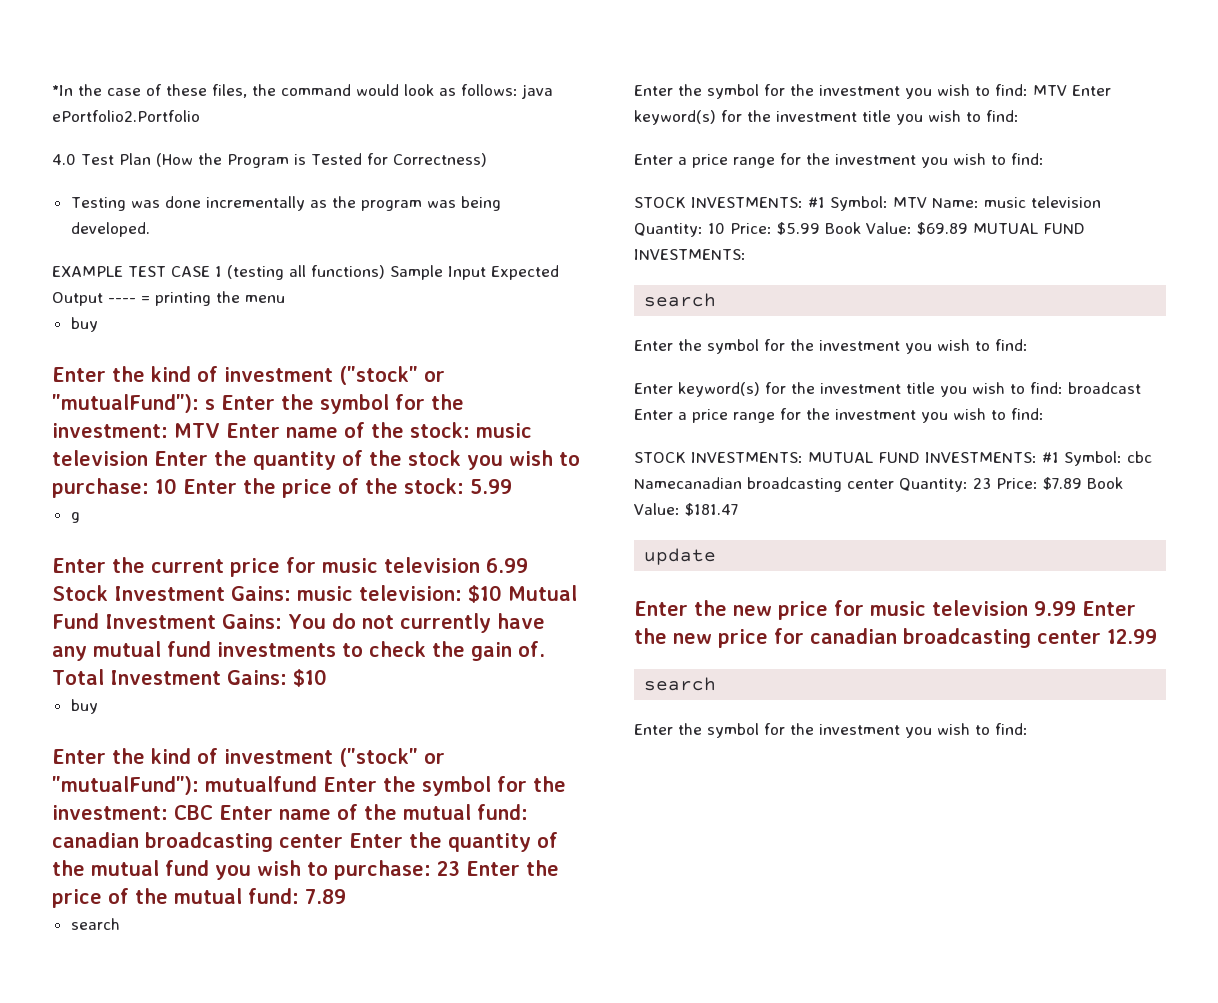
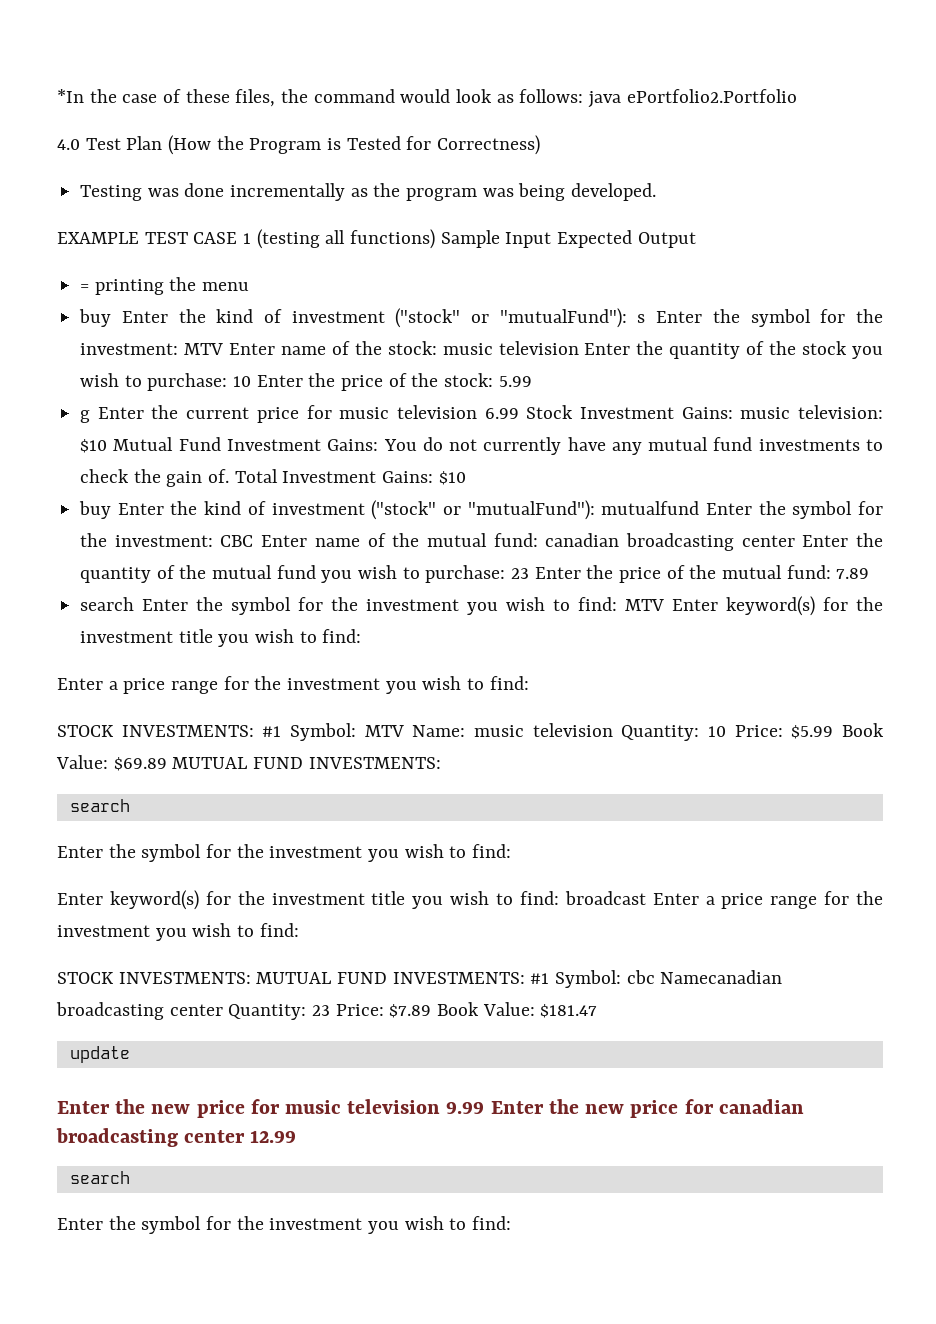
- EXAMPLE TEST CASE 1 (testing all functions) Sample Input Expected Output ---- = printing the menu
- buy
- Enter the kind of investment ("stock" or "mutualFund"): s Enter the symbol for the investment: MTV Enter name of the stock: music television Enter the quantity of the stock you wish to purchase: 10 Enter the price of the stock: 5.99
+ EXAMPLE TEST CASE 1 (testing all functions) Sample Input Expected Output
+ = printing the menu
+ buy Enter the kind of investment ("stock" or "mutualFund"): s Enter the symbol for the investment: MTV Enter name of the stock: music television Enter the quantity of the stock you wish to purchase: 10 Enter the price of the stock: 5.99
- g
- Enter the current price for music television 6.99 Stock Investment Gains: music television: $10 Mutual Fund Investment Gains: You do not currently have any mutual fund investments to check the gain of.
+ g Enter the current price for music television 6.99 Stock Investment Gains: music television: $10 Mutual Fund Investment Gains: You do not currently have any mutual fund investments to check the gain of.
  Total Investment Gains: $10
- buy
- Enter the kind of investment ("stock" or "mutualFund"): mutualfund Enter the symbol for the investment: CBC Enter name of the mutual fund: canadian broadcasting center Enter the quantity of the mutual fund you wish to purchase: 23 Enter the price of the mutual fund: 7.89
- search
- Enter the symbol for the investment you wish to find:
+ buy Enter the kind of investment ("stock" or "mutualFund"): mutualfund Enter the symbol for the investment: CBC Enter name of the mutual fund: canadian broadcasting center Enter the quantity of the mutual fund you wish to purchase: 23 Enter the price of the mutual fund: 7.89
+ search Enter the symbol for the investment you wish to find:

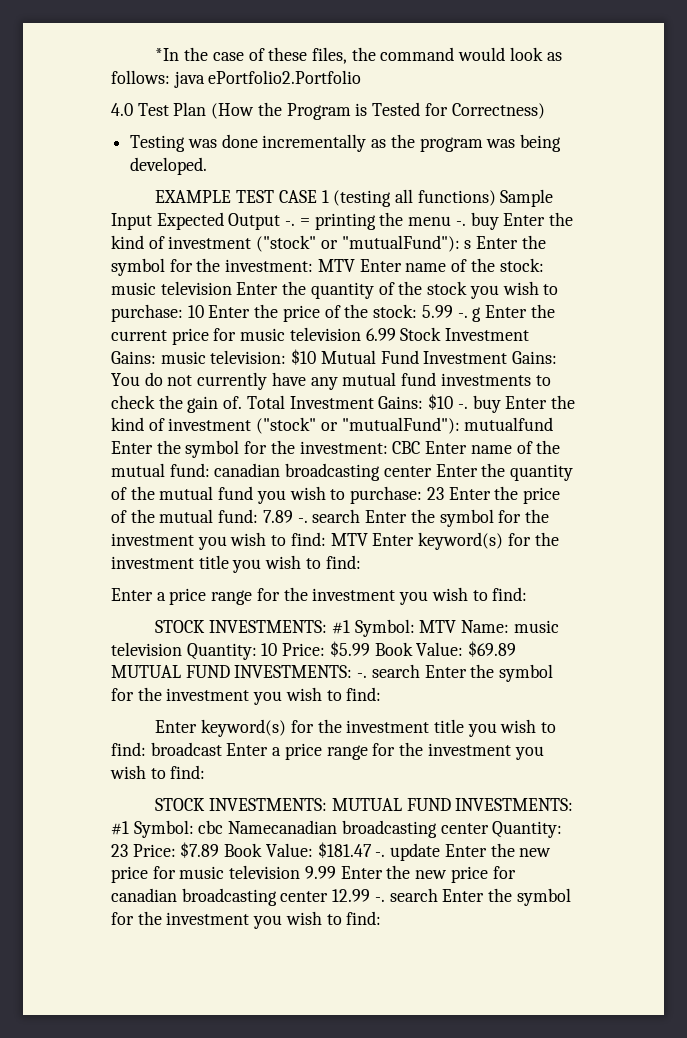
- EXAMPLE TEST CASE 1 (testing all functions) Sample Input Expected Output
- = printing the menu
- buy Enter the kind of investment ("stock" or "mutualFund"):
+ EXAMPLE TEST CASE 1 (testing all functions) Sample Input Expected Output -. = printing the menu -. buy Enter the kind of investment ("stock" or "mutualFund"):
- 5.99
- g Enter the current price for music television 6.99 Stock Investment Gains:
+ 5.99 -. g Enter the current price for music television 6.99 Stock Investment Gains:
- Total Investment Gains: $10
- buy Enter the kind of investment ("stock" or "mutualFund"):
+ Total Investment Gains: $10 -. buy Enter the kind of investment ("stock" or "mutualFund"):
- 7.89
- search Enter the symbol for the investment you wish to find:
+ 7.89 -. search Enter the symbol for the investment you wish to find:
- STOCK INVESTMENTS: #1 Symbol: MTV Name: music television Quantity: 10 Price: $5.99 Book Value: $69.89 MUTUAL FUND INVESTMENTS:
- search
- Enter the symbol for the investment you wish to find:
+ STOCK INVESTMENTS: #1 Symbol: MTV Name: music television Quantity: 10 Price: $5.99 Book Value: $69.89 MUTUAL FUND INVESTMENTS: -. search Enter the symbol for the investment you wish to find:
- STOCK INVESTMENTS: MUTUAL FUND INVESTMENTS: #1 Symbol: cbc Namecanadian broadcasting center Quantity: 23 Price: $7.89 Book Value: $181.47
- update
- Enter the new price for music television 9.99 Enter the new price for canadian broadcasting center 12.99
- search
- Enter the symbol for the investment you wish to find:
+ STOCK INVESTMENTS: MUTUAL FUND INVESTMENTS: #1 Symbol: cbc Namecanadian broadcasting center Quantity: 23 Price: $7.89 Book Value: $181.47 -. update Enter the new price for music television 9.99 Enter the new price for canadian broadcasting center 12.99 -. search Enter the symbol for the investment you wish to find:

